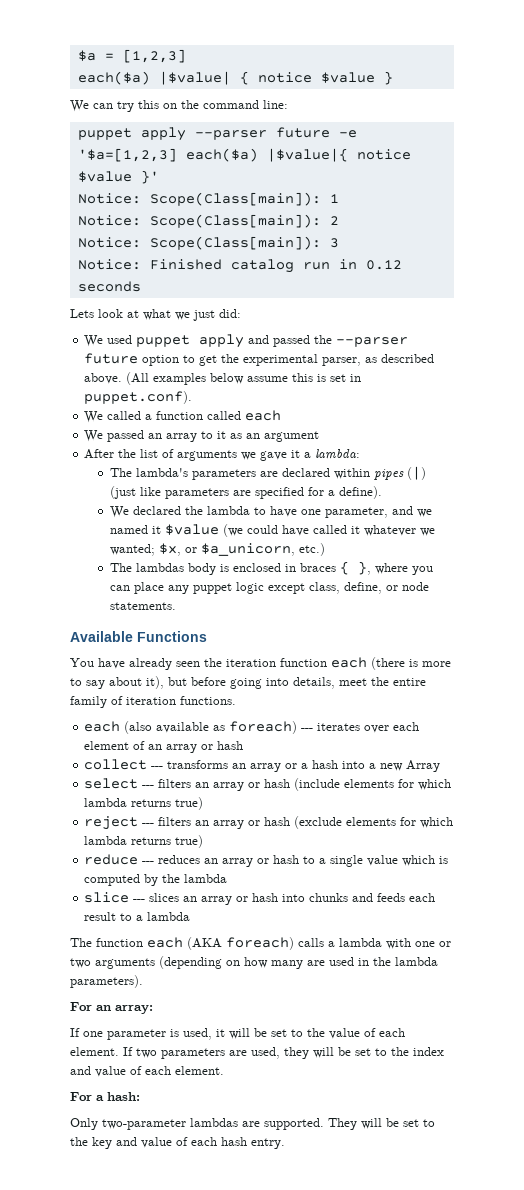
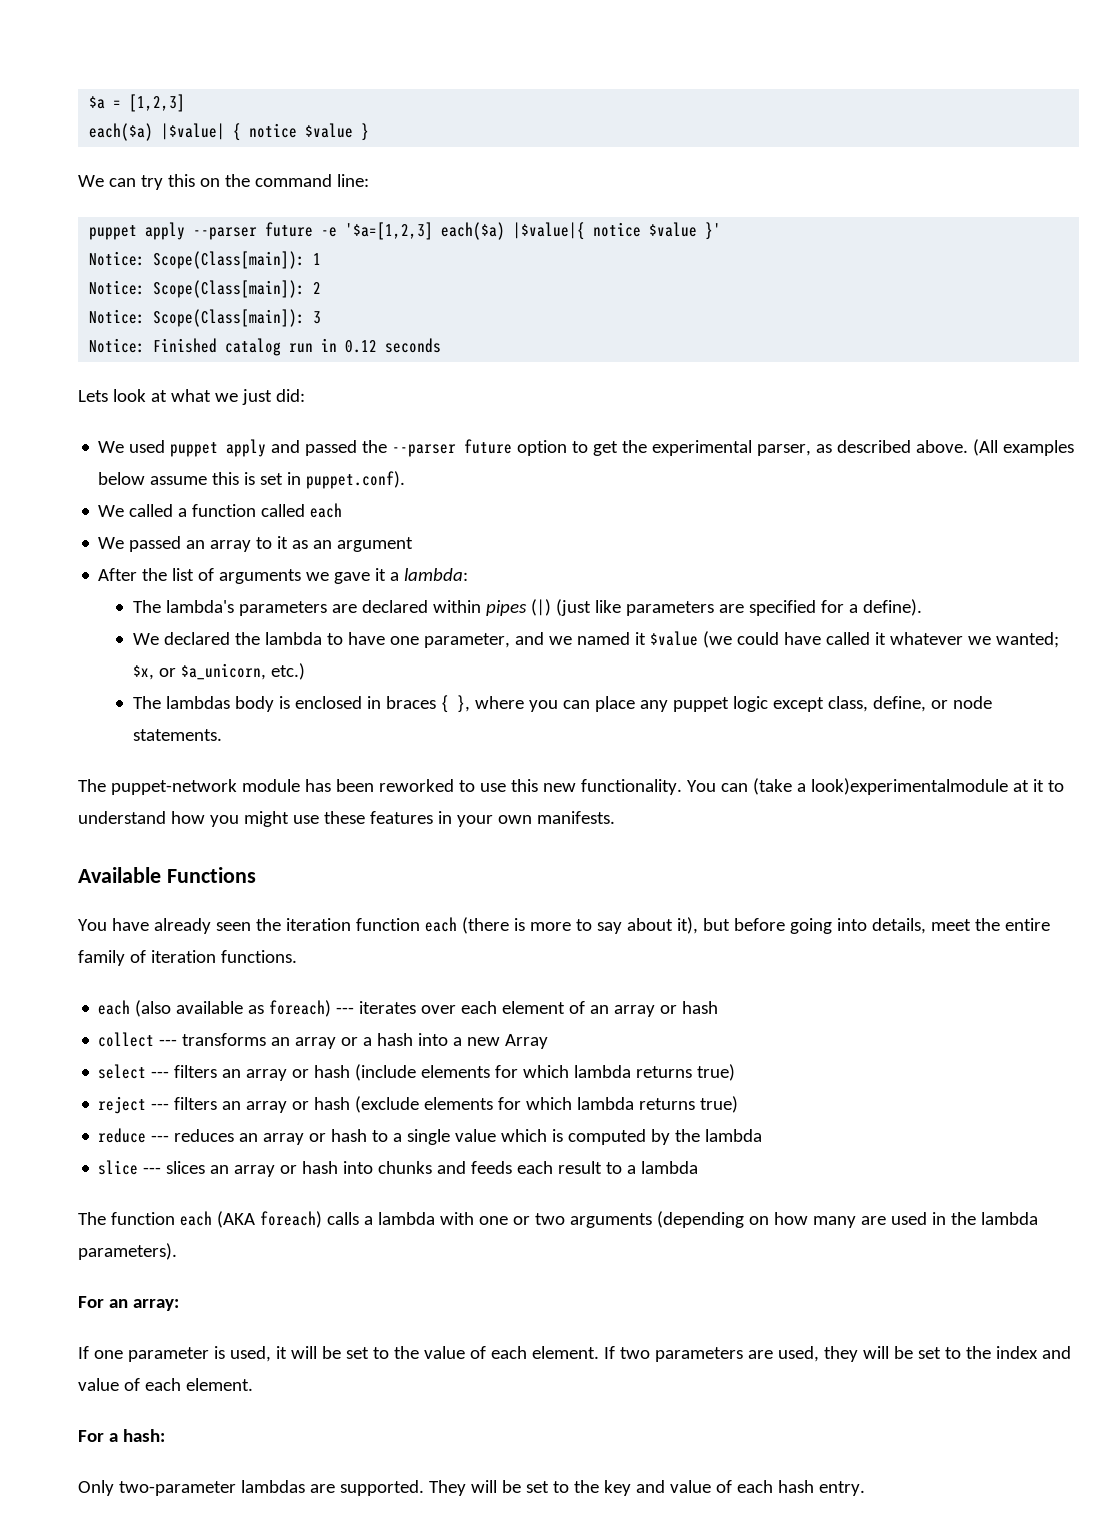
+ The puppet-network module has been reworked to use this new functionality. You can (take a look)experimentalmodule at it to understand how you might use these features in your own manifests.

